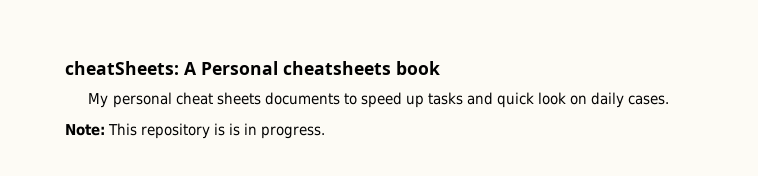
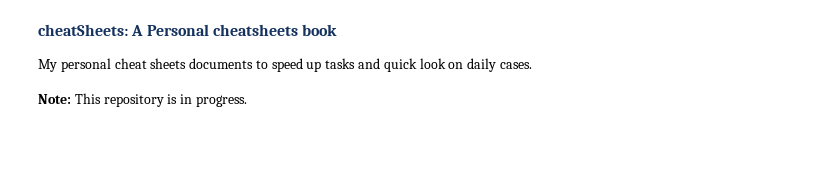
- Note: This repository is is in progress.
+ Note: This repository is in progress.

